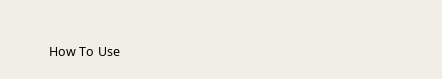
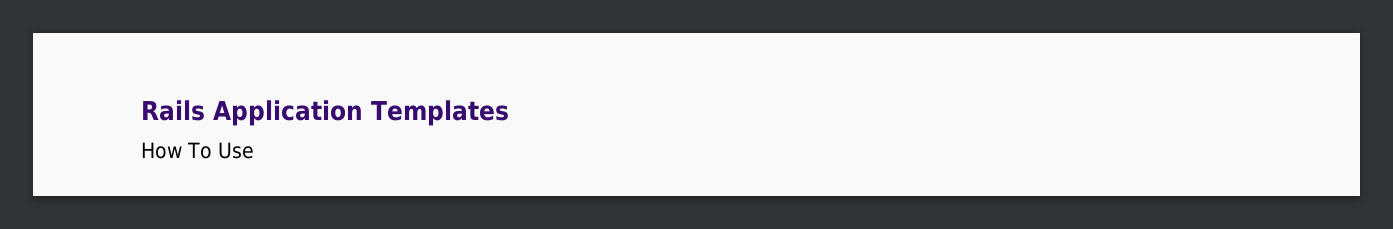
+ Rails Application Templates

